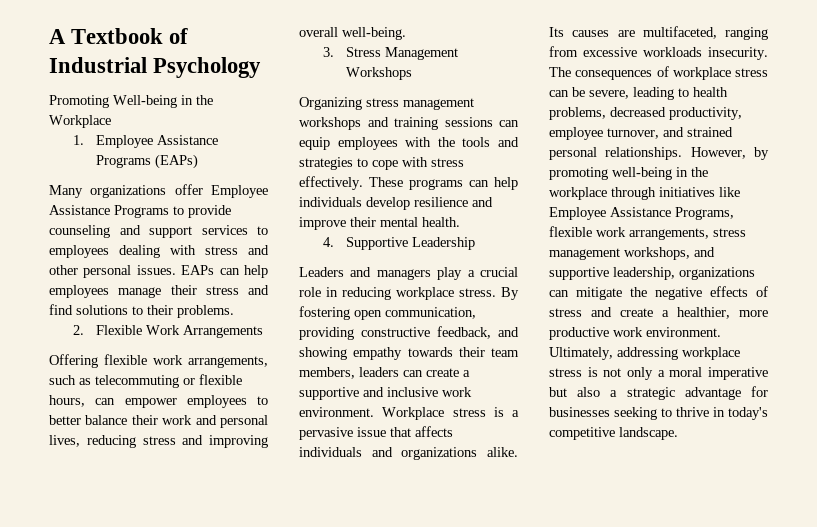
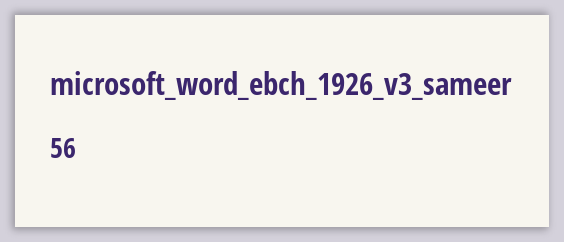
- A Textbook of Industrial Psychology
- Promoting Well-being in the Workplace
- 1. Employee Assistance Programs (EAPs)
- Many organizations offer Employee Assistance Programs to provide counseling and support services to employees dealing with stress and other personal issues. EAPs can help employees manage their stress and find solutions to their problems.
- 2. Flexible Work Arrangements
- Offering flexible work arrangements, such as telecommuting or flexible hours, can empower employees to better balance their work and personal lives, reducing stress and improving overall well-being.
- 3. Stress Management Workshops
- Organizing stress management workshops and training sessions can equip employees with the tools and strategies to cope with stress effectively. These programs can help individuals develop resilience and improve their mental health.
- 4. Supportive Leadership
- Leaders and managers play a crucial role in reducing workplace stress. By fostering open communication, providing constructive feedback, and showing empathy towards their team members, leaders can create a supportive and inclusive work environment. Workplace stress is a pervasive issue that affects individuals and organizations alike. Its causes are multifaceted, ranging from excessive workloads insecurity. The consequences of workplace stress can be severe, leading to health problems, decreased productivity, employee turnover, and strained personal relationships. However, by promoting well-being in the workplace through initiatives like Employee Assistance Programs, flexible work arrangements, stress management workshops, and supportive leadership, organizations can mitigate the negative effects of stress and create a healthier, more productive work environment. Ultimately, addressing workplace stress is not only a moral imperative but also a strategic advantage for businesses seeking to thrive in today's competitive landscape.
+ microsoft_word_ebch_1926_v3_sameer
+ 56

